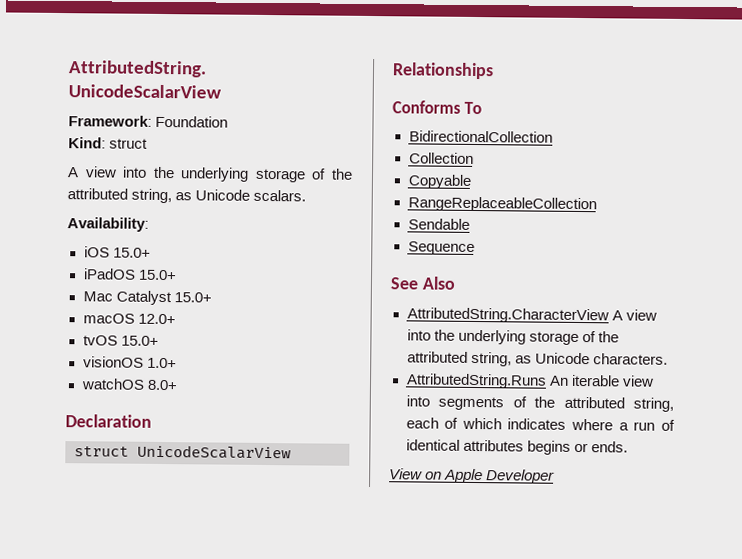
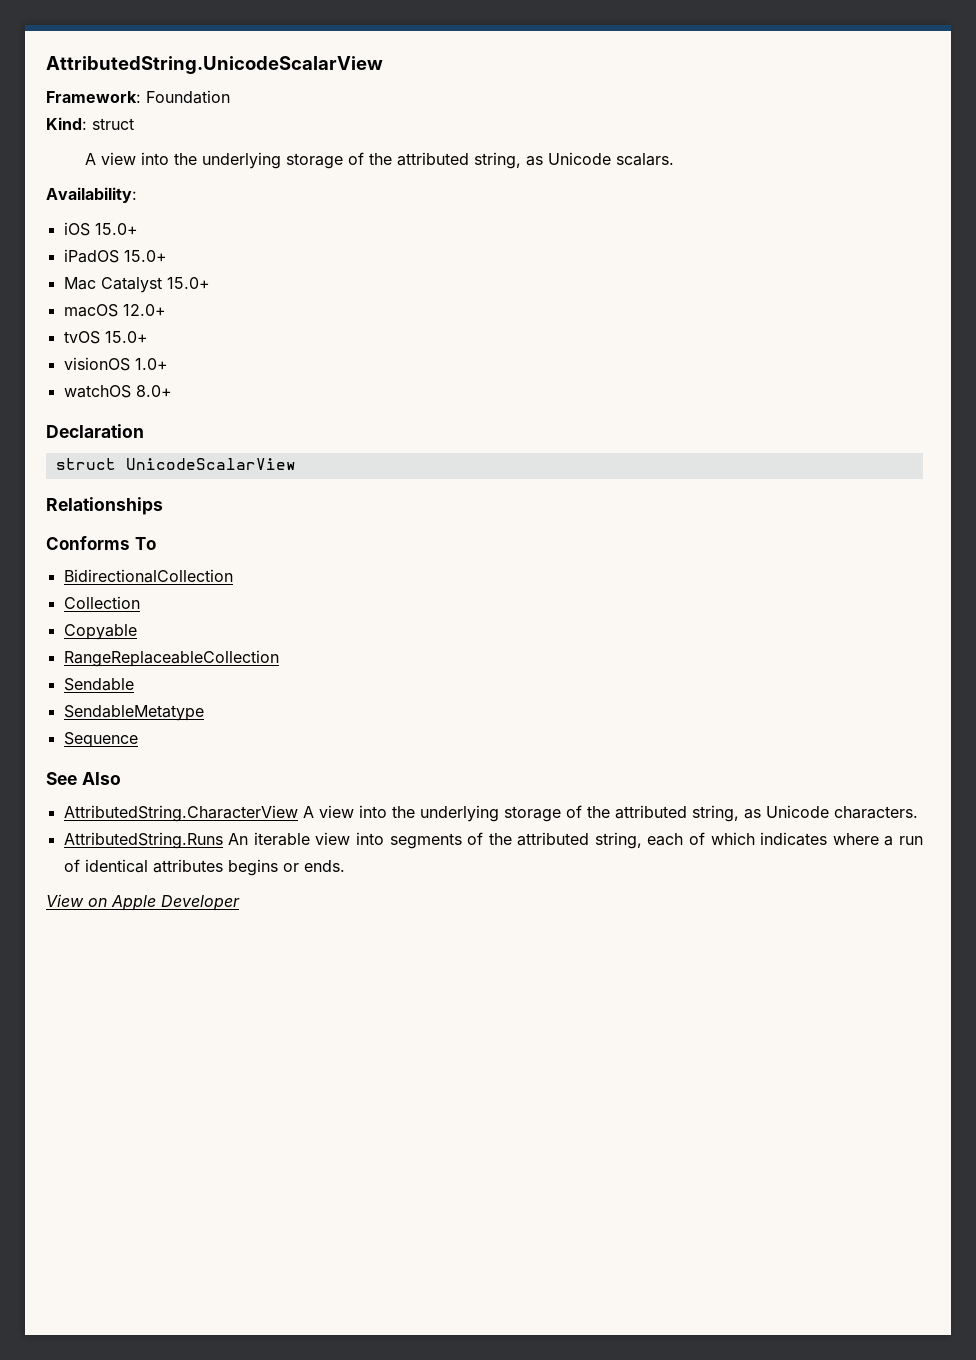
+ SendableMetatype

